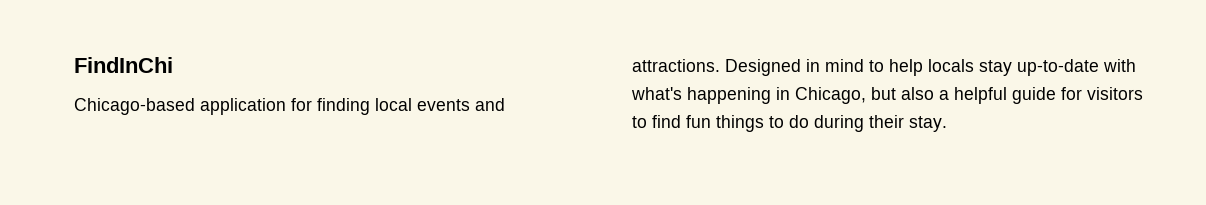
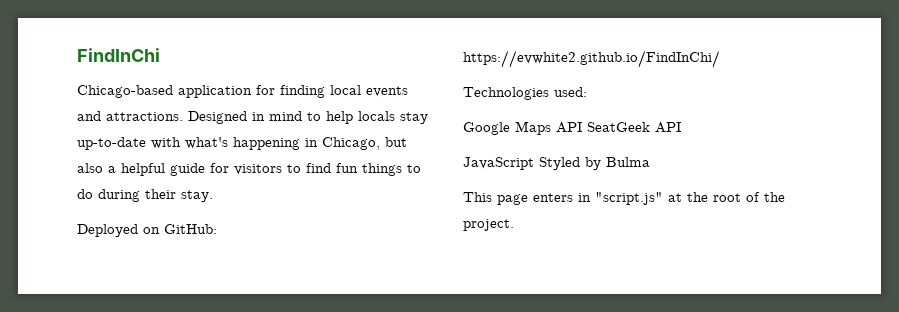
+ Deployed on GitHub: https://evwhite2.github.io/FindInChi/
+ Technologies used:
+ Google Maps API SeatGeek API
+ JavaScript Styled by Bulma
+ This page enters in "script.js" at the root of the project.

